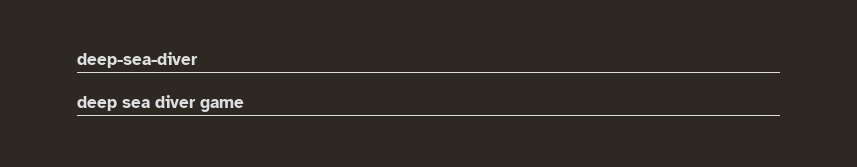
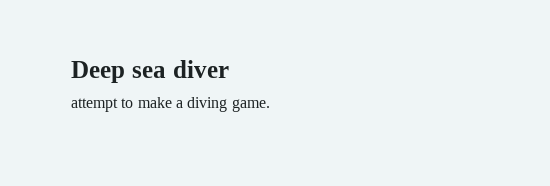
- deep-sea-diver
- deep sea diver game
+ Deep sea diver
+ attempt to make a diving game.

